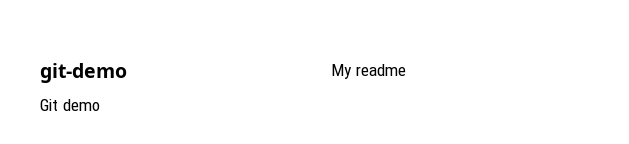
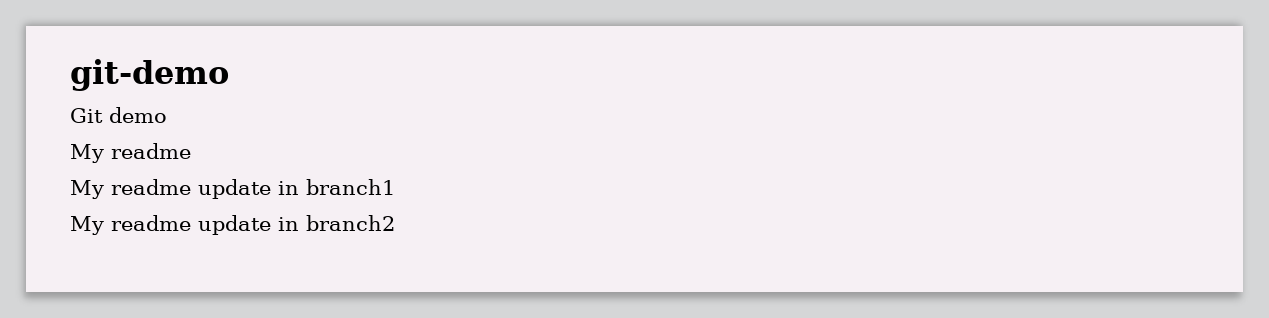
+ My readme update in branch1
+ My readme update in branch2

